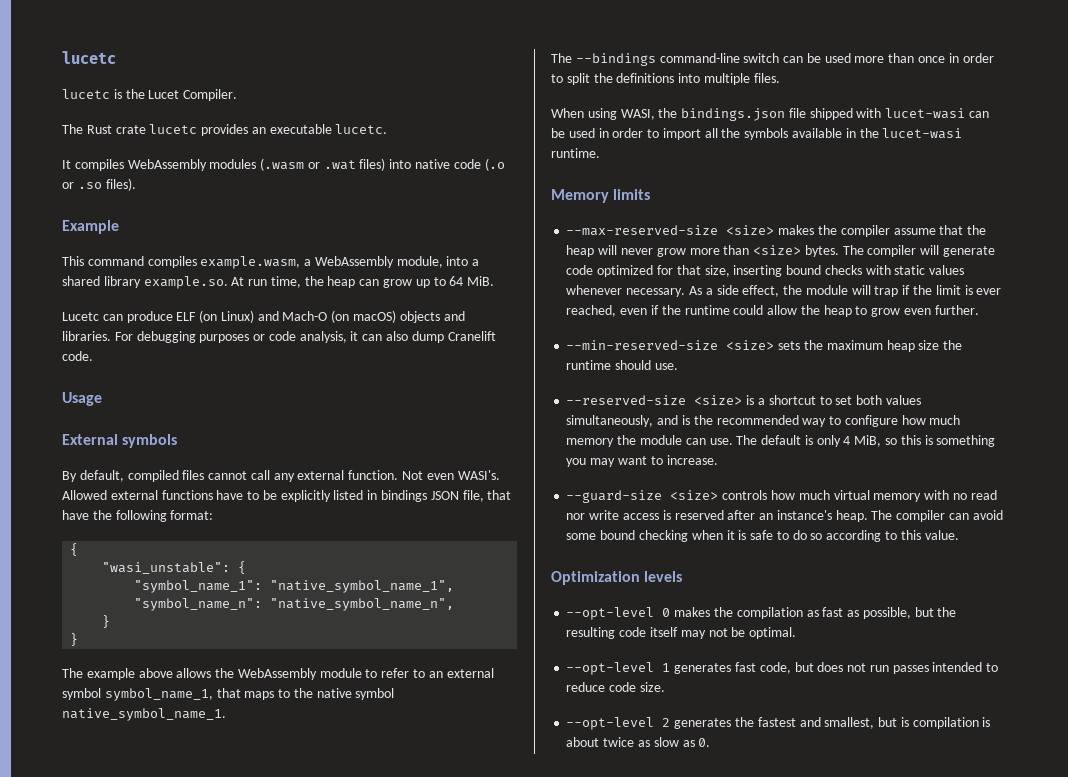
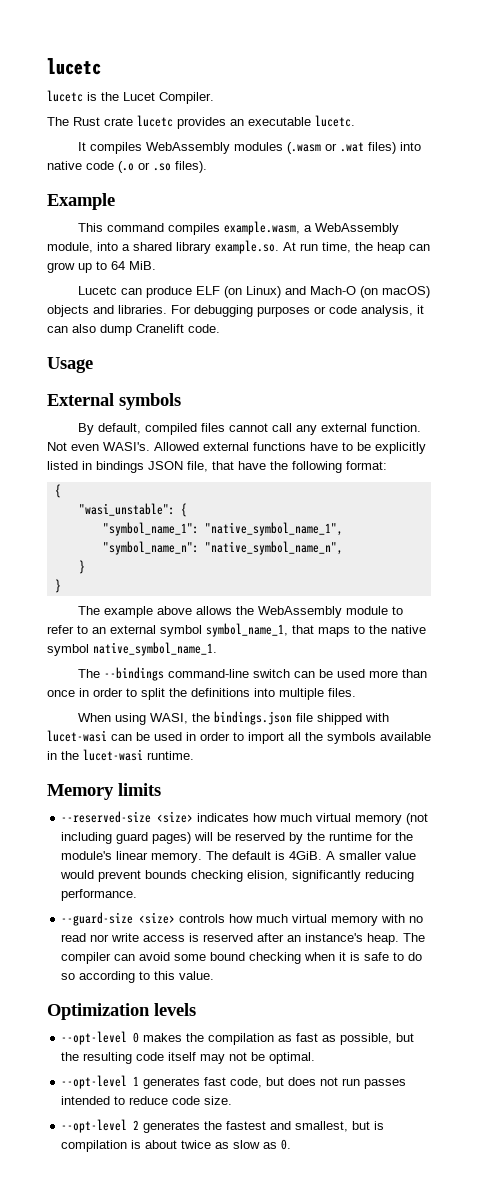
- --max-reserved-size <size> makes the compiler assume that the heap will never grow more than <size> bytes. The compiler will generate code optimized for that size, inserting bound checks with static values whenever necessary. As a side effect, the module will trap if the limit is ever reached, even if the runtime could allow the heap to grow even further.
- --min-reserved-size <size> sets the maximum heap size the runtime should use.
- --reserved-size <size> is a shortcut to set both values simultaneously, and is the recommended way to configure how much memory the module can use. The default is only 4 MiB, so this is something you may want to increase.
+ --reserved-size <size> indicates how much virtual memory (not including guard pages) will be reserved by the runtime for the module's linear memory. The default is 4GiB. A smaller value would prevent bounds checking elision, significantly reducing performance.

